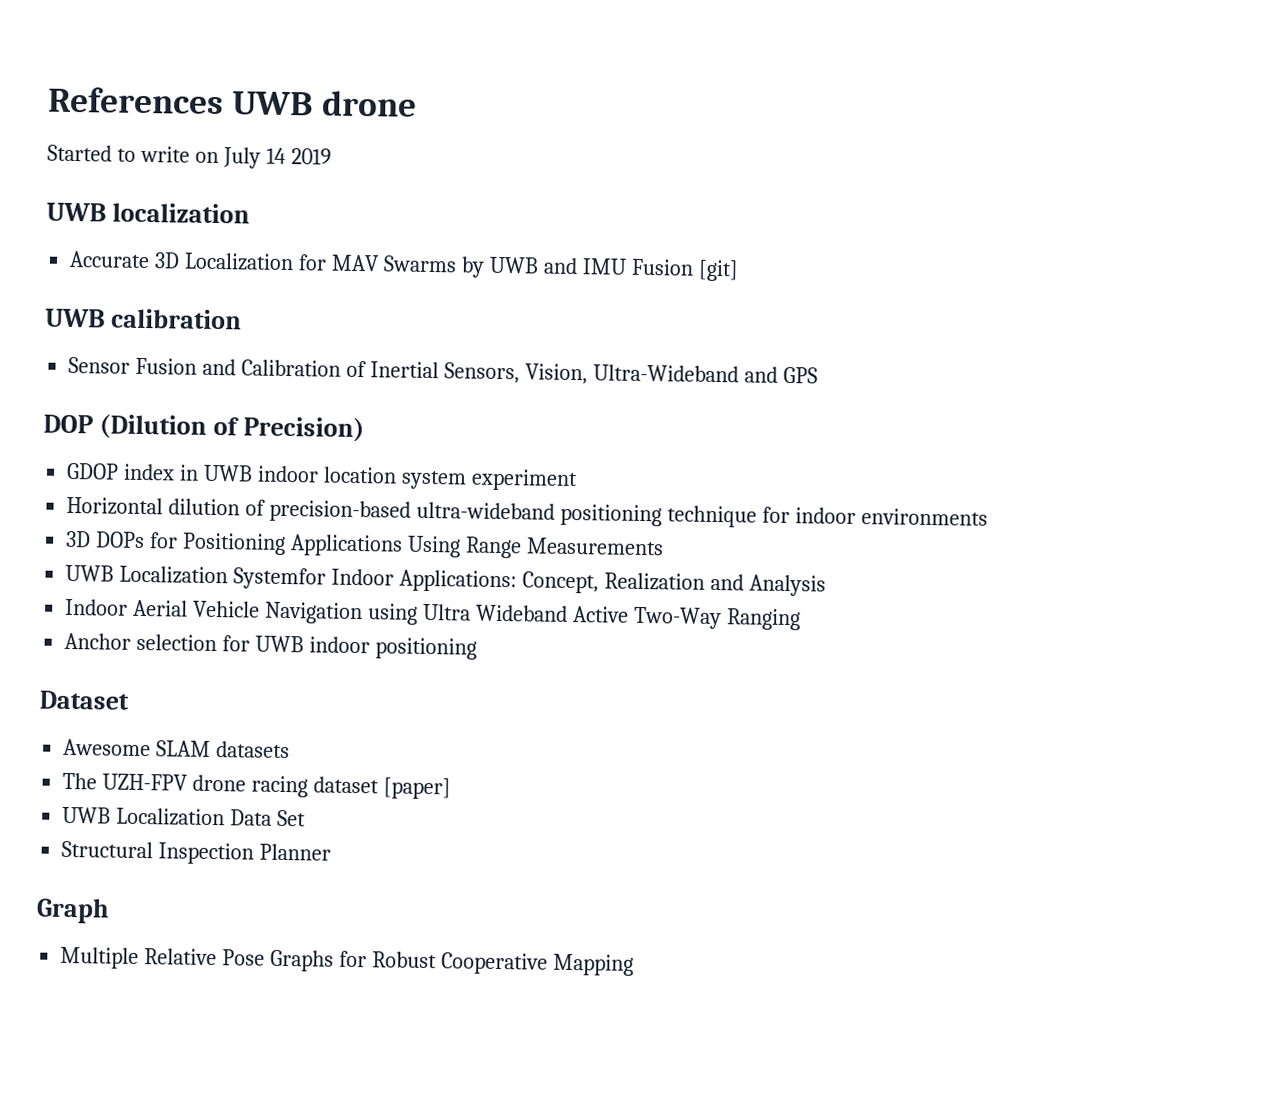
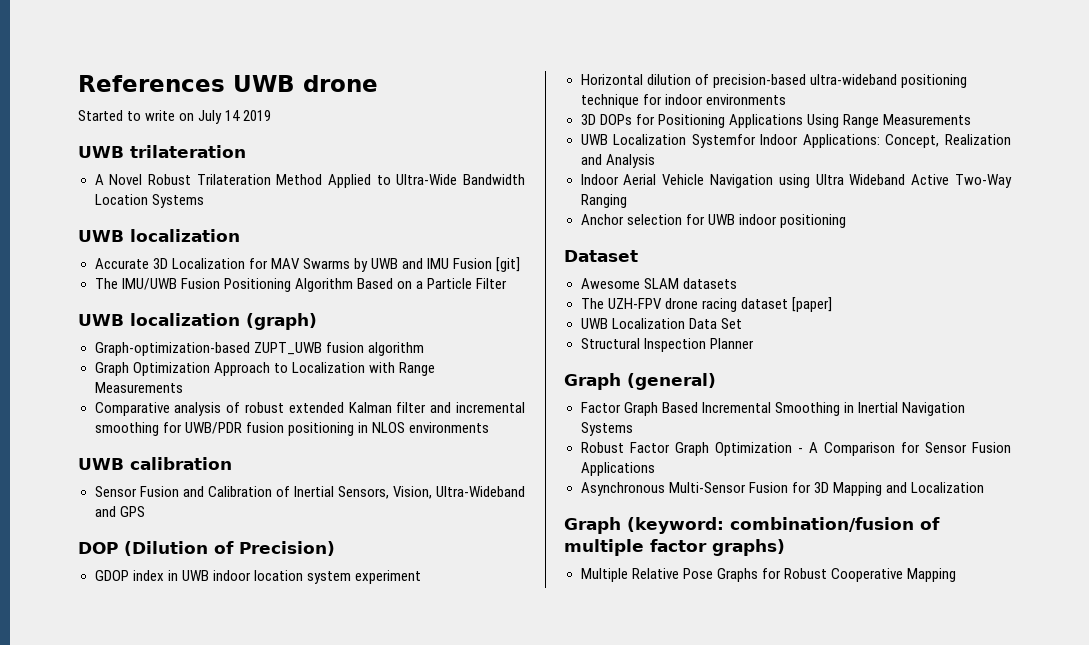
+ UWB trilateration
+ A Novel Robust Trilateration Method Applied to Ultra-Wide Bandwidth Location Systems
+ The IMU/UWB Fusion Positioning Algorithm Based on a Particle Filter
+ UWB localization (graph)
+ Graph-optimization-based ZUPT_UWB fusion algorithm
+ Graph Optimization Approach to Localization with Range Measurements
+ Comparative analysis of robust extended Kalman filter and incremental smoothing for UWB/PDR fusion positioning in NLOS environments
- Graph
+ Graph (general)
+ Factor Graph Based Incremental Smoothing in Inertial Navigation Systems
+ Robust Factor Graph Optimization - A Comparison for Sensor Fusion Applications
+ Asynchronous Multi-Sensor Fusion for 3D Mapping and Localization
+ Graph (keyword: combination/fusion of multiple factor graphs)

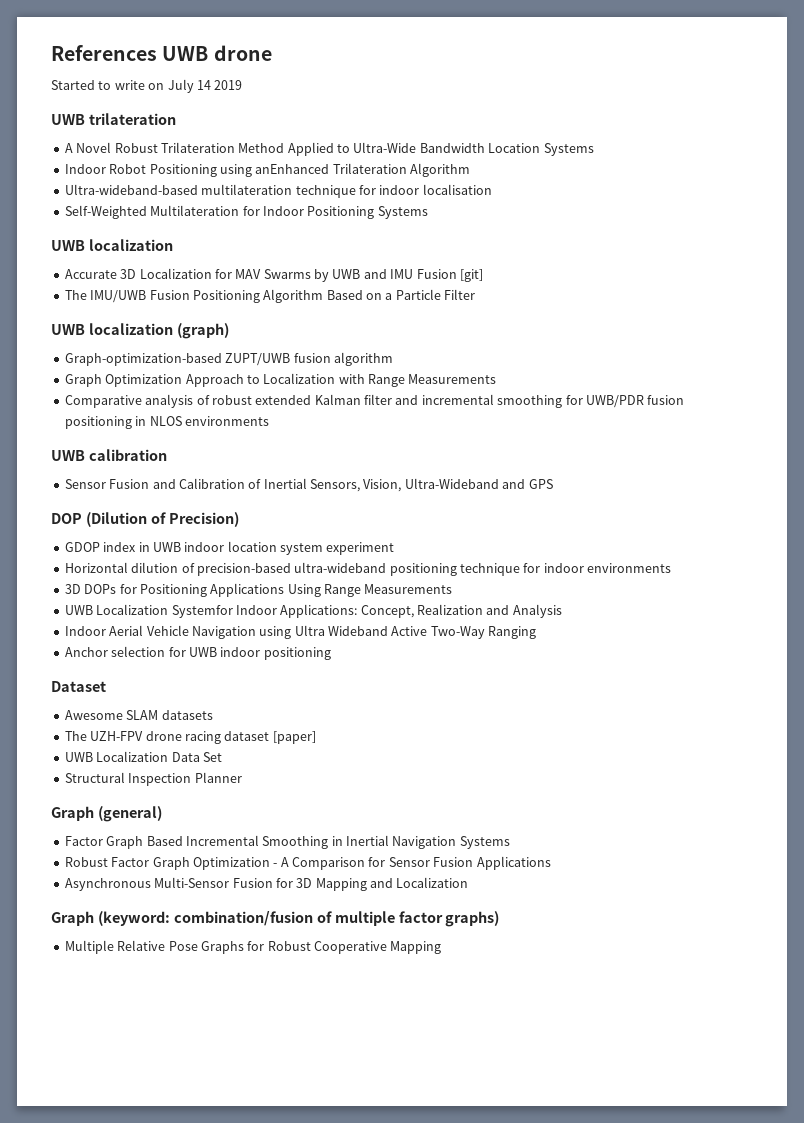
+ Indoor Robot Positioning using anEnhanced Trilateration Algorithm
+ Ultra-wideband-based multilateration technique for indoor localisation
+ Self-Weighted Multilateration for Indoor Positioning Systems
- Graph-optimization-based ZUPT_UWB fusion algorithm
+ Graph-optimization-based ZUPT/UWB fusion algorithm

